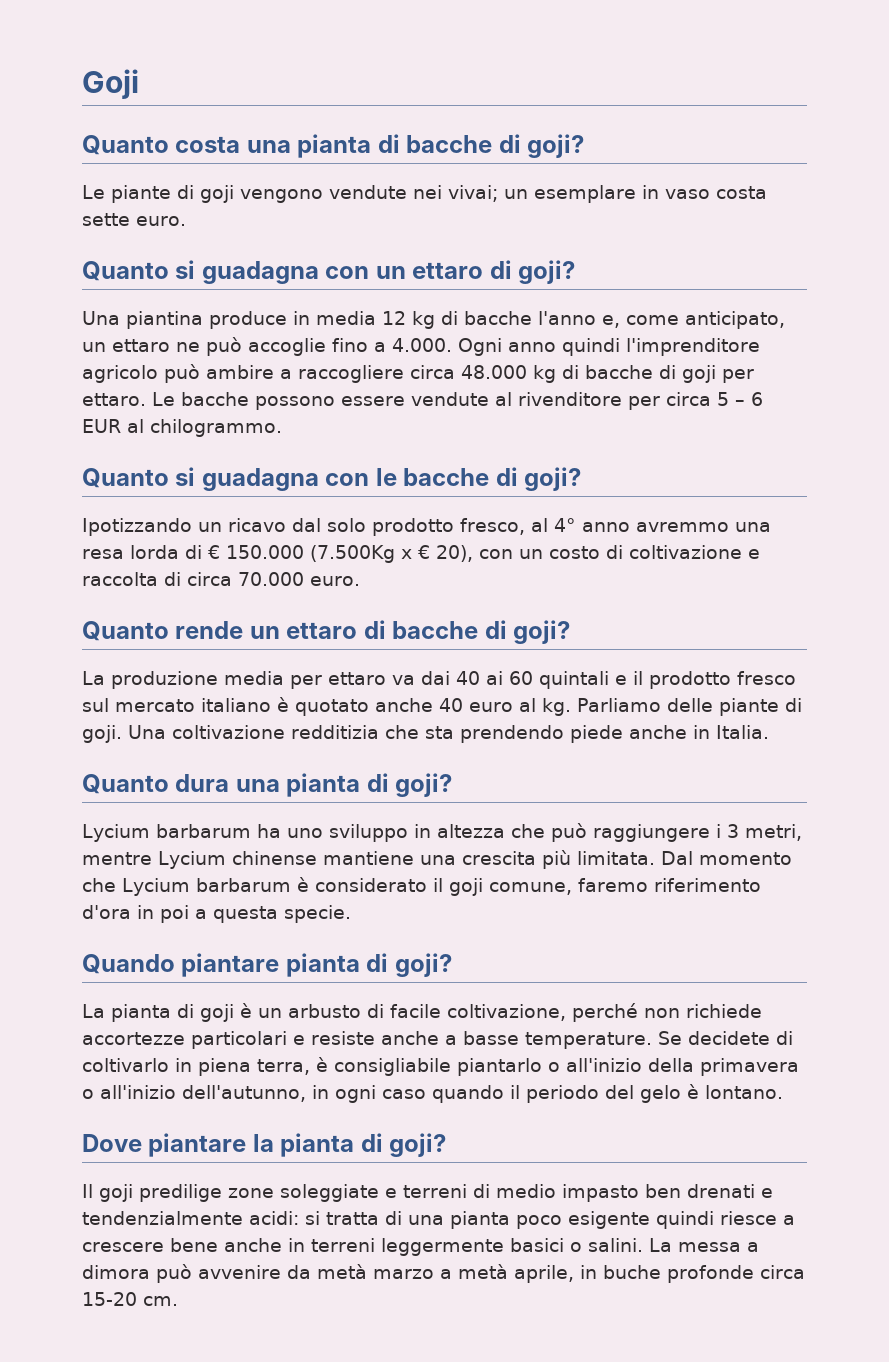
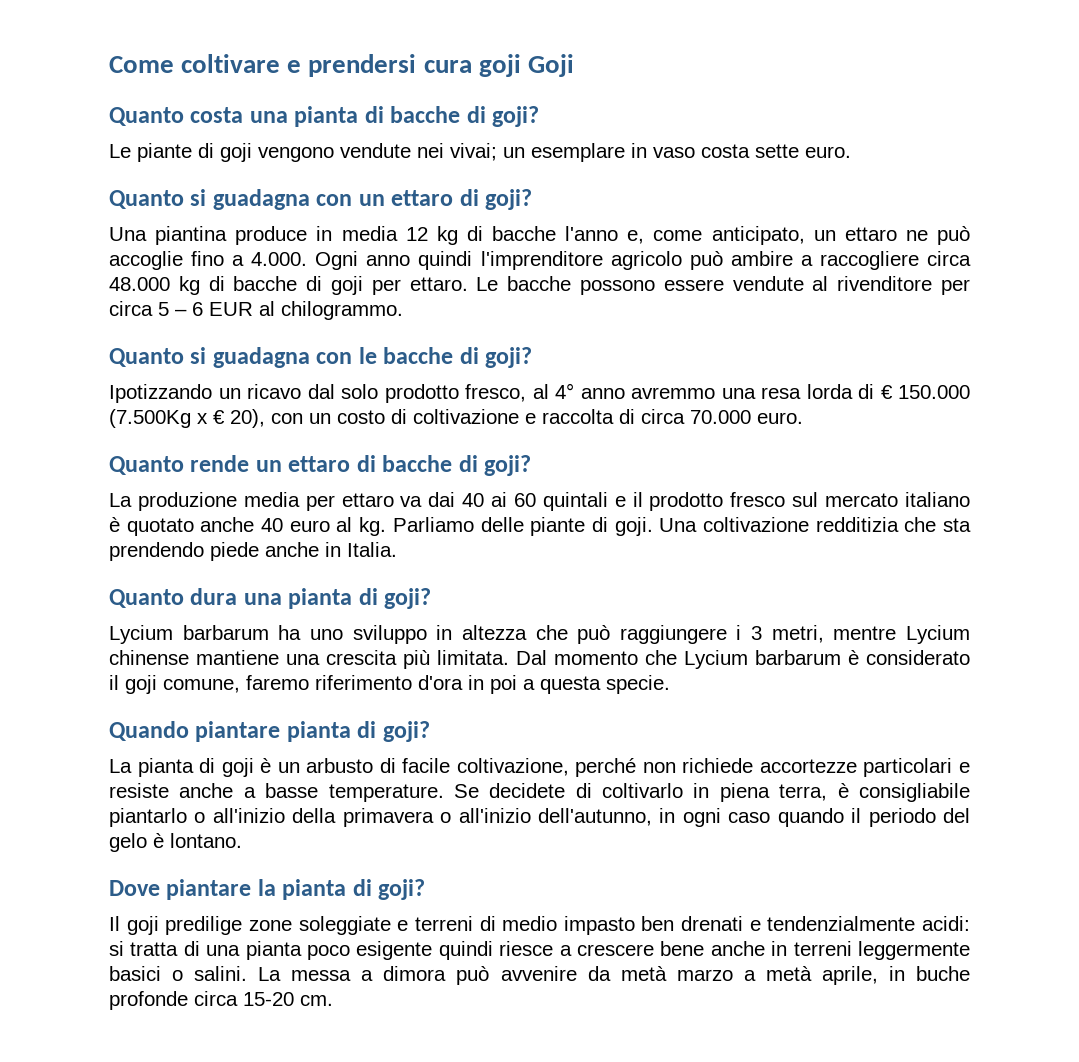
- Goji
+ Come coltivare e prendersi cura goji Goji

